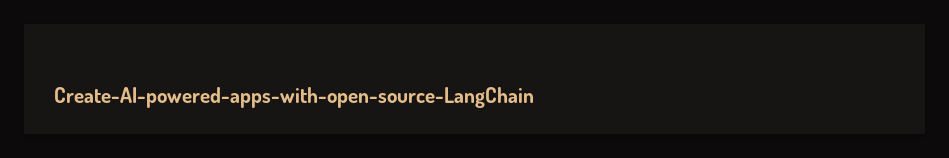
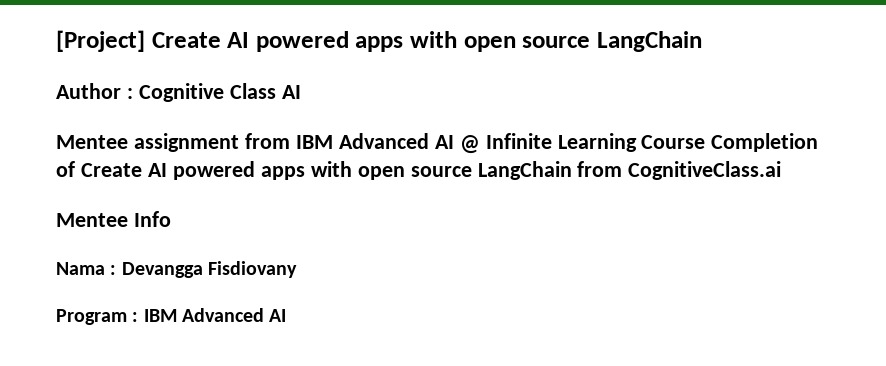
- Create-AI-powered-apps-with-open-source-LangChain
+ [Project] Create AI powered apps with open source LangChain
+ Author : Cognitive Class AI
+ Mentee assignment from IBM Advanced AI @ Infinite Learning Course Completion of Create AI powered apps with open source LangChain from CognitiveClass.ai
+ Mentee Info
+ Nama : Devangga Fisdiovany
+ Program : IBM Advanced AI

